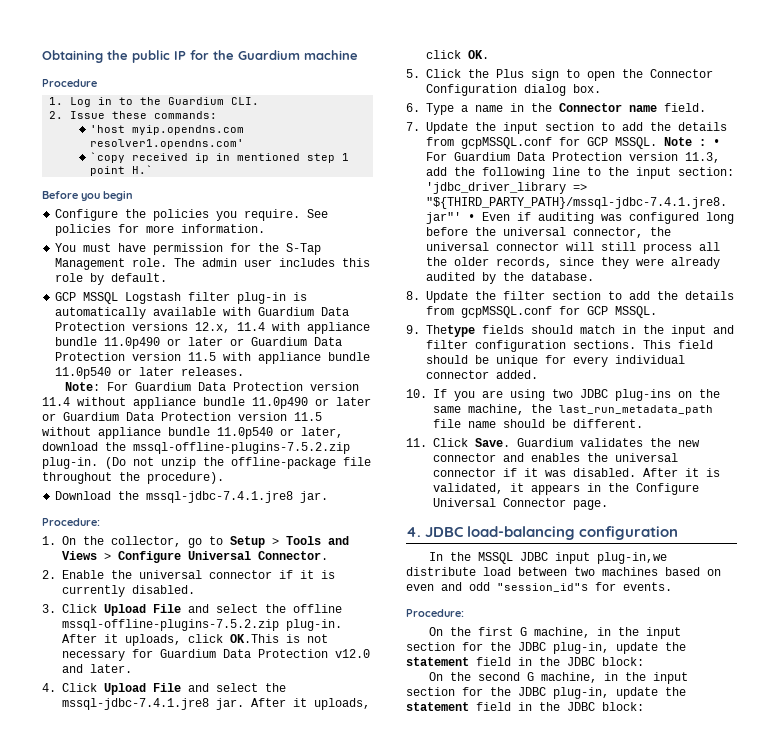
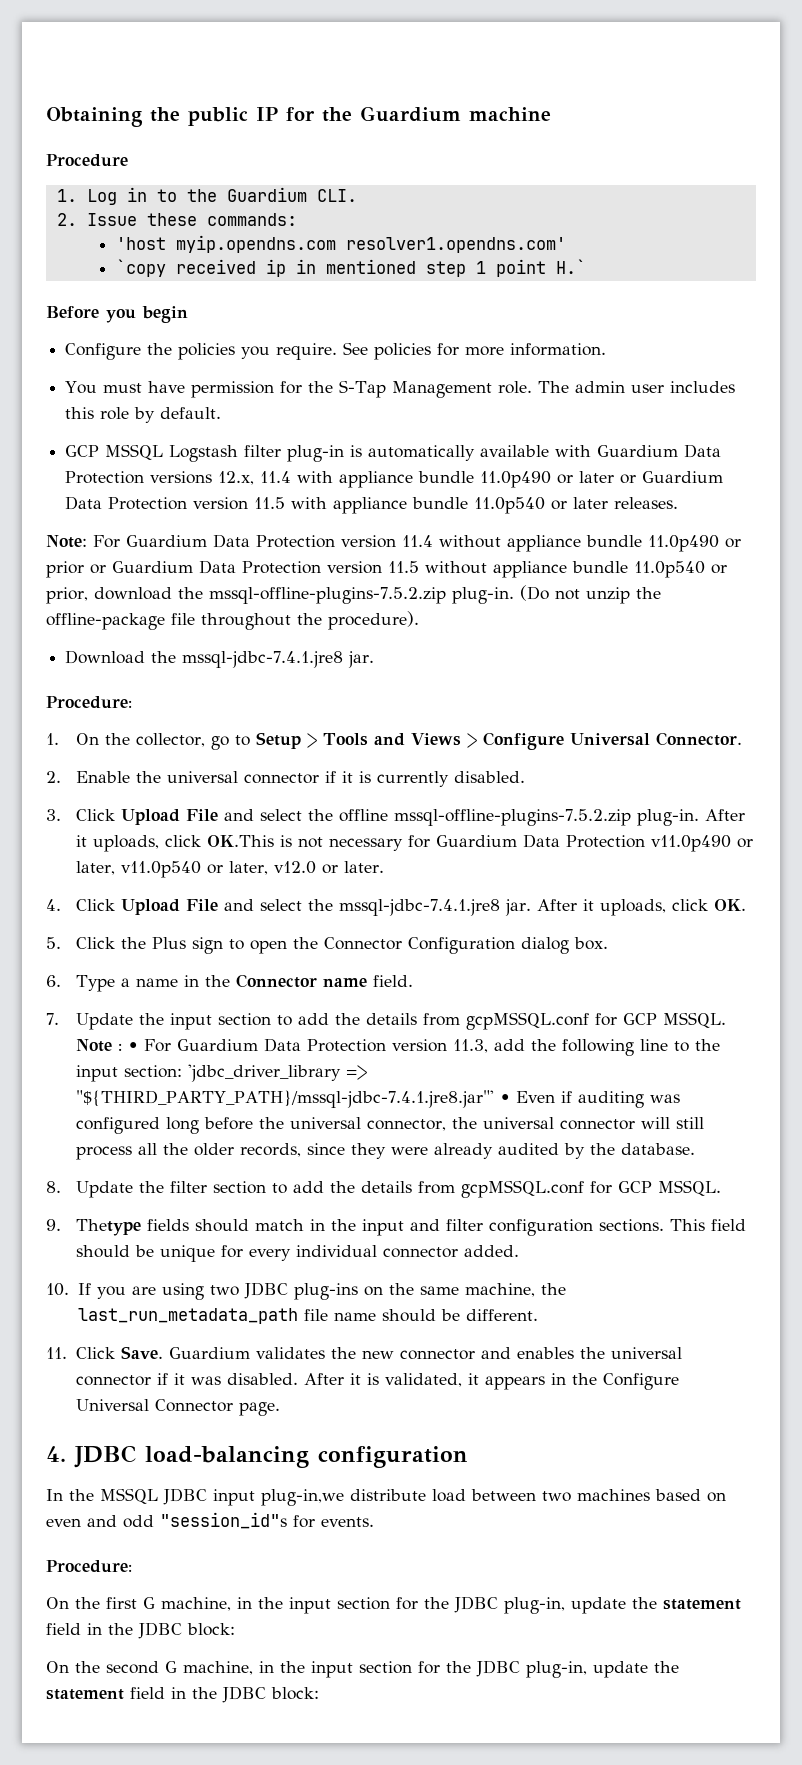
- Note: For Guardium Data Protection version 11.4 without appliance bundle 11.0p490 or later or Guardium Data Protection version 11.5 without appliance bundle 11.0p540 or later, download the mssql-offline-plugins-7.5.2.zip plug-in.
+ Note: For Guardium Data Protection version 11.4 without appliance bundle 11.0p490 or prior or Guardium Data Protection version 11.5 without appliance bundle 11.0p540 or prior, download the mssql-offline-plugins-7.5.2.zip plug-in.
- After it uploads, click OK.This is not necessary for Guardium Data Protection v12.0 and later.
+ After it uploads, click OK.This is not necessary for Guardium Data Protection v11.0p490 or later, v11.0p540 or later, v12.0 or later.

